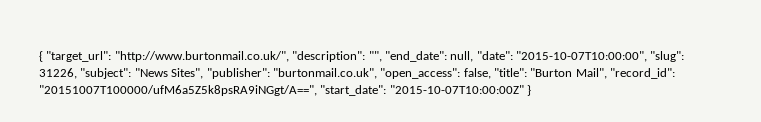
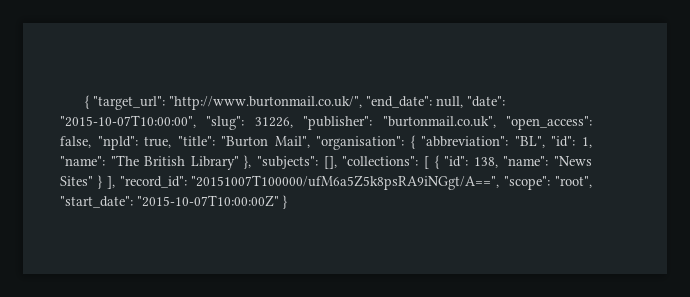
- { "target_url": "http://www.burtonmail.co.uk/", "description": "", "end_date": null, "date": "2015-10-07T10:00:00", "slug": 31226, "subject": "News Sites", "publisher": "burtonmail.co.uk", "open_access": false, "title": "Burton Mail", "record_id": "20151007T100000/ufM6a5Z5k8psRA9iNGgt/A==", "start_date": "2015-10-07T10:00:00Z" }
+ { "target_url": "http://www.burtonmail.co.uk/", "end_date": null, "date": "2015-10-07T10:00:00", "slug": 31226, "publisher": "burtonmail.co.uk", "open_access": false, "npld": true, "title": "Burton Mail", "organisation": { "abbreviation": "BL", "id": 1, "name": "The British Library" }, "subjects": [], "collections": [ { "id": 138, "name": "News Sites" } ], "record_id": "20151007T100000/ufM6a5Z5k8psRA9iNGgt/A==", "scope": "root", "start_date": "2015-10-07T10:00:00Z" }

